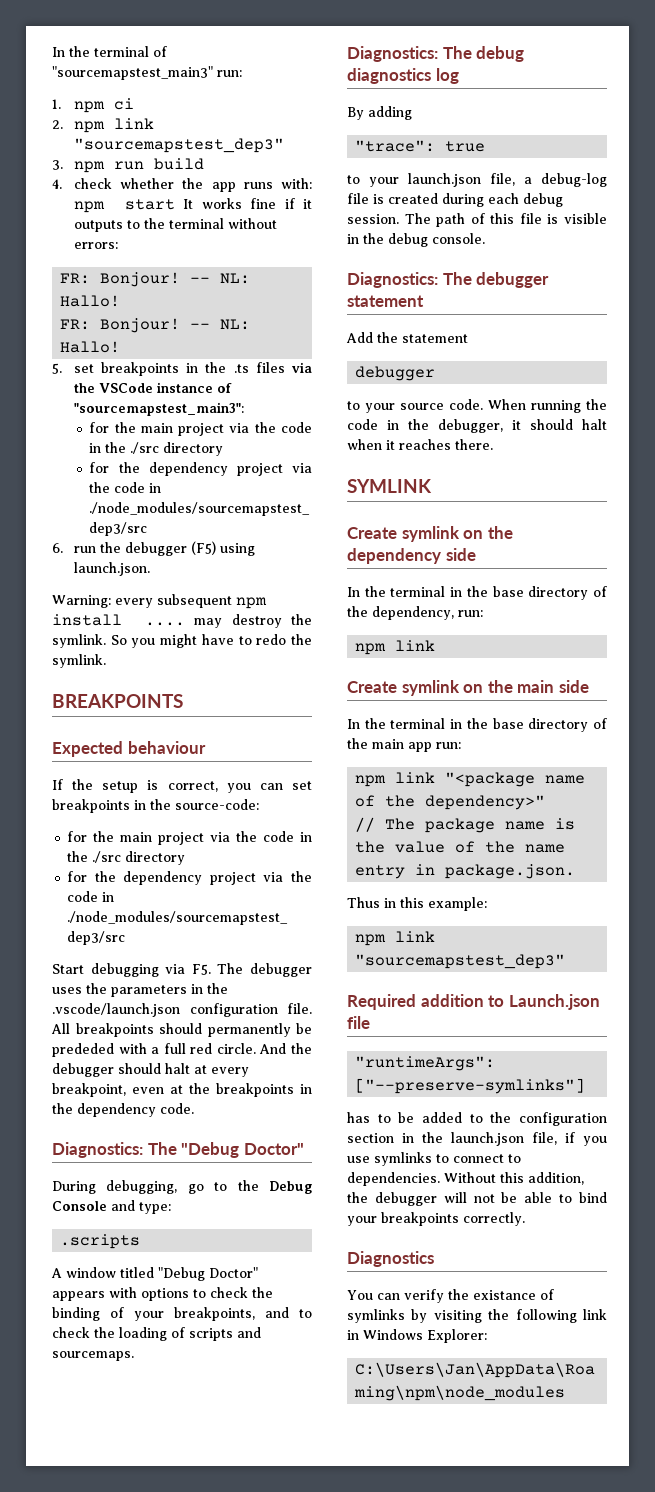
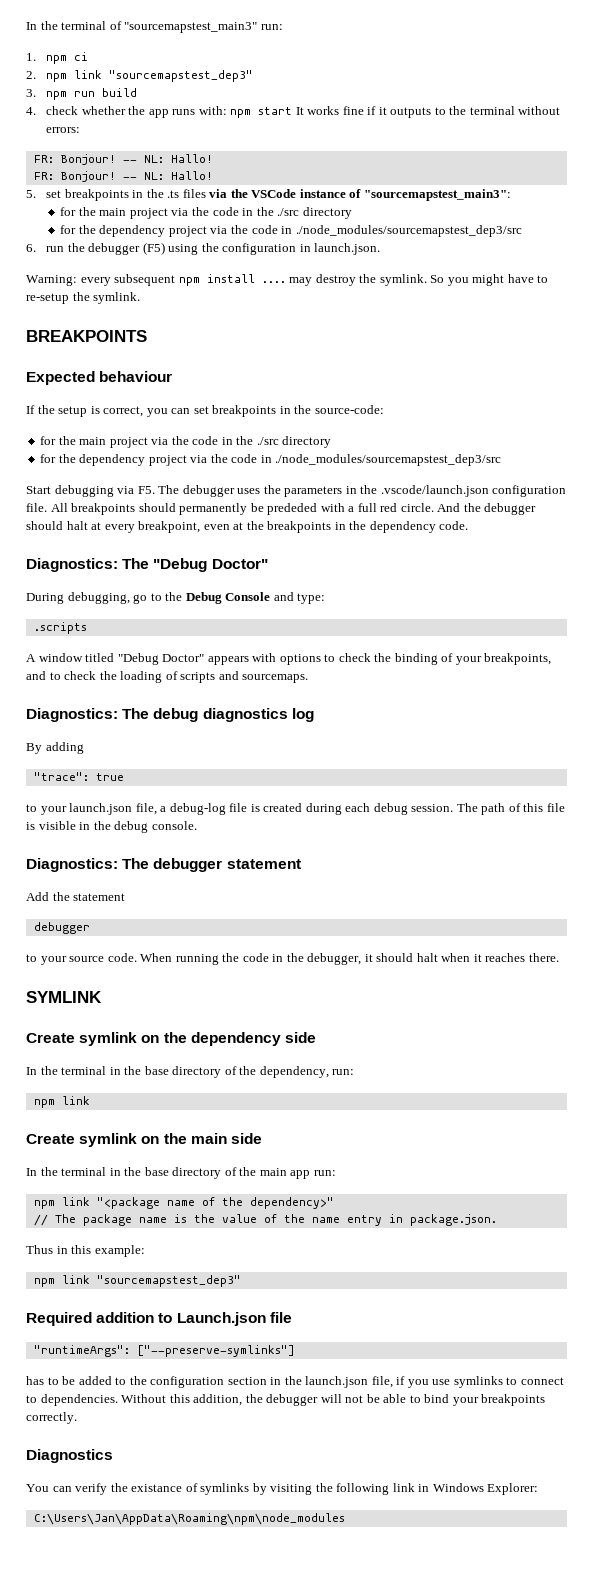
- 6. run the debugger (F5) using launch.json.
+ 6. run the debugger (F5) using the configuration in launch.json.
- So you might have to redo the symlink.
+ So you might have to re-setup the symlink.

